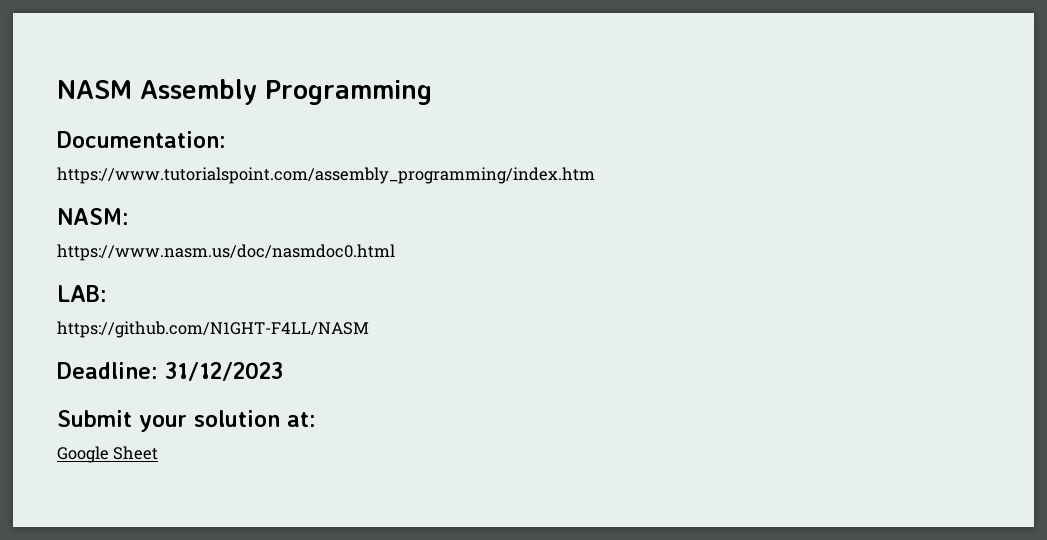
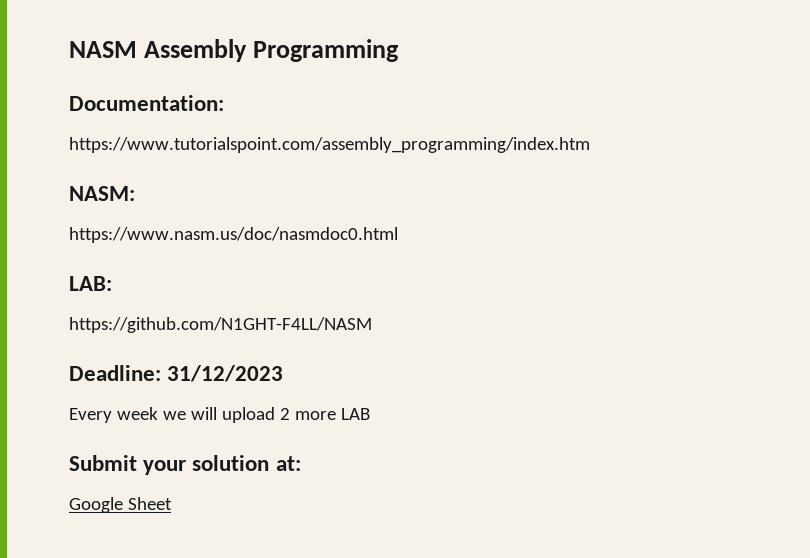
+ Every week we will upload 2 more LAB

